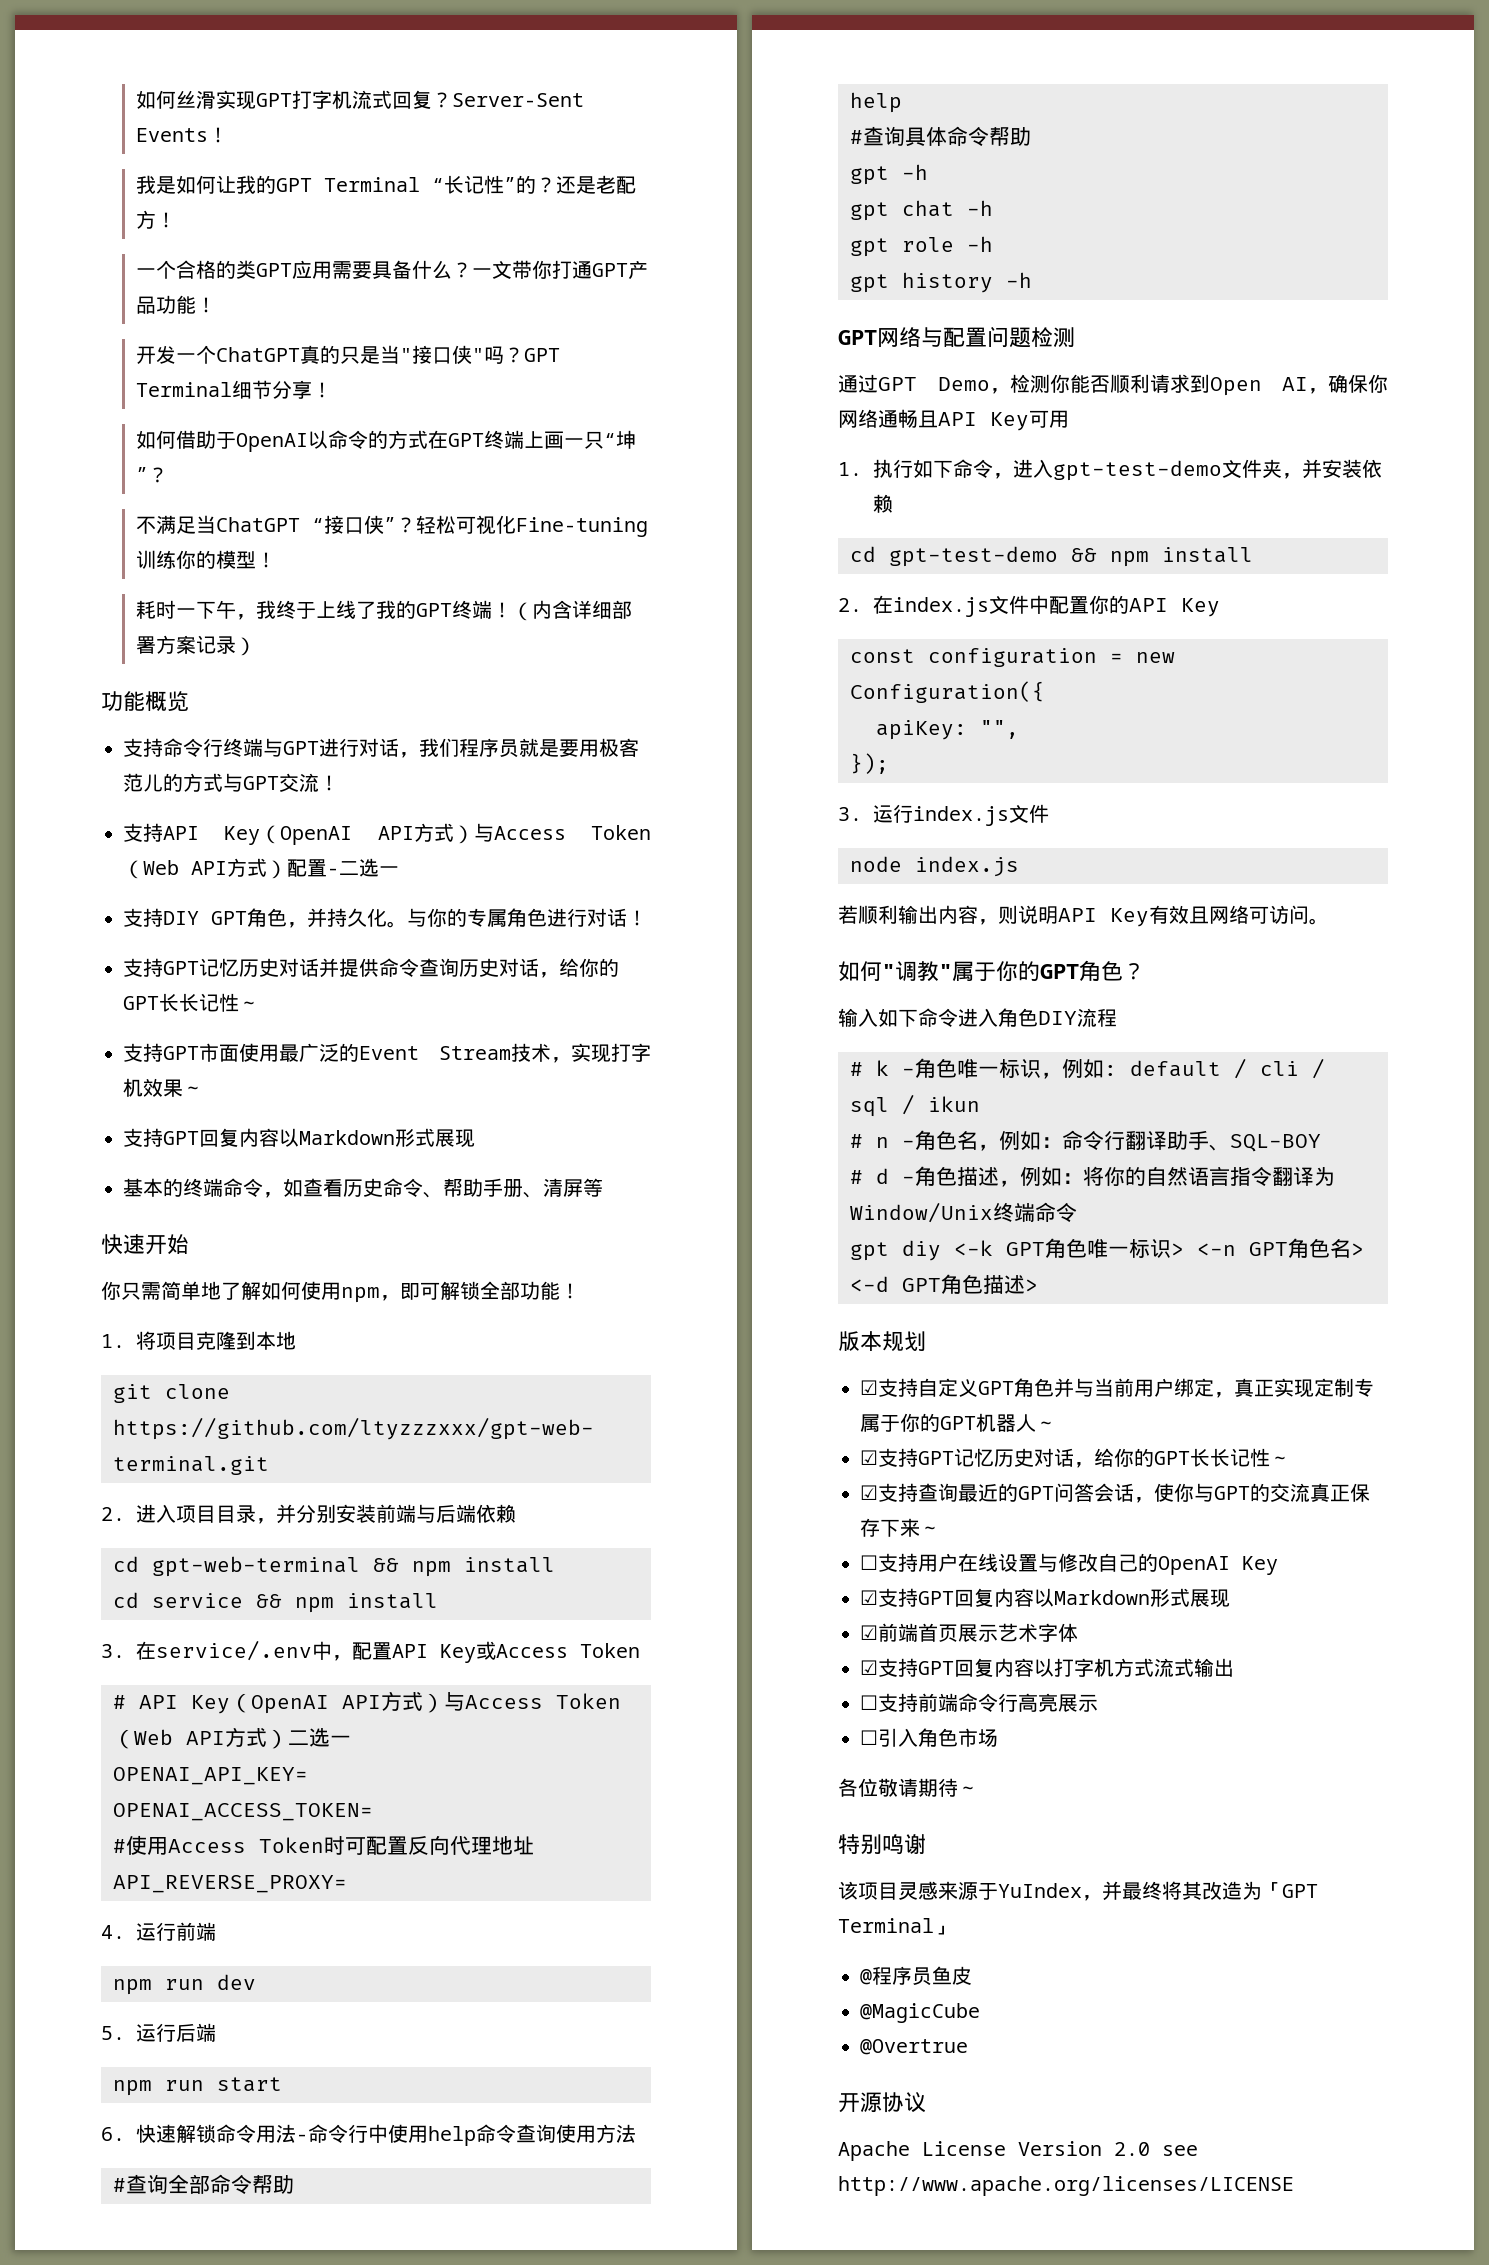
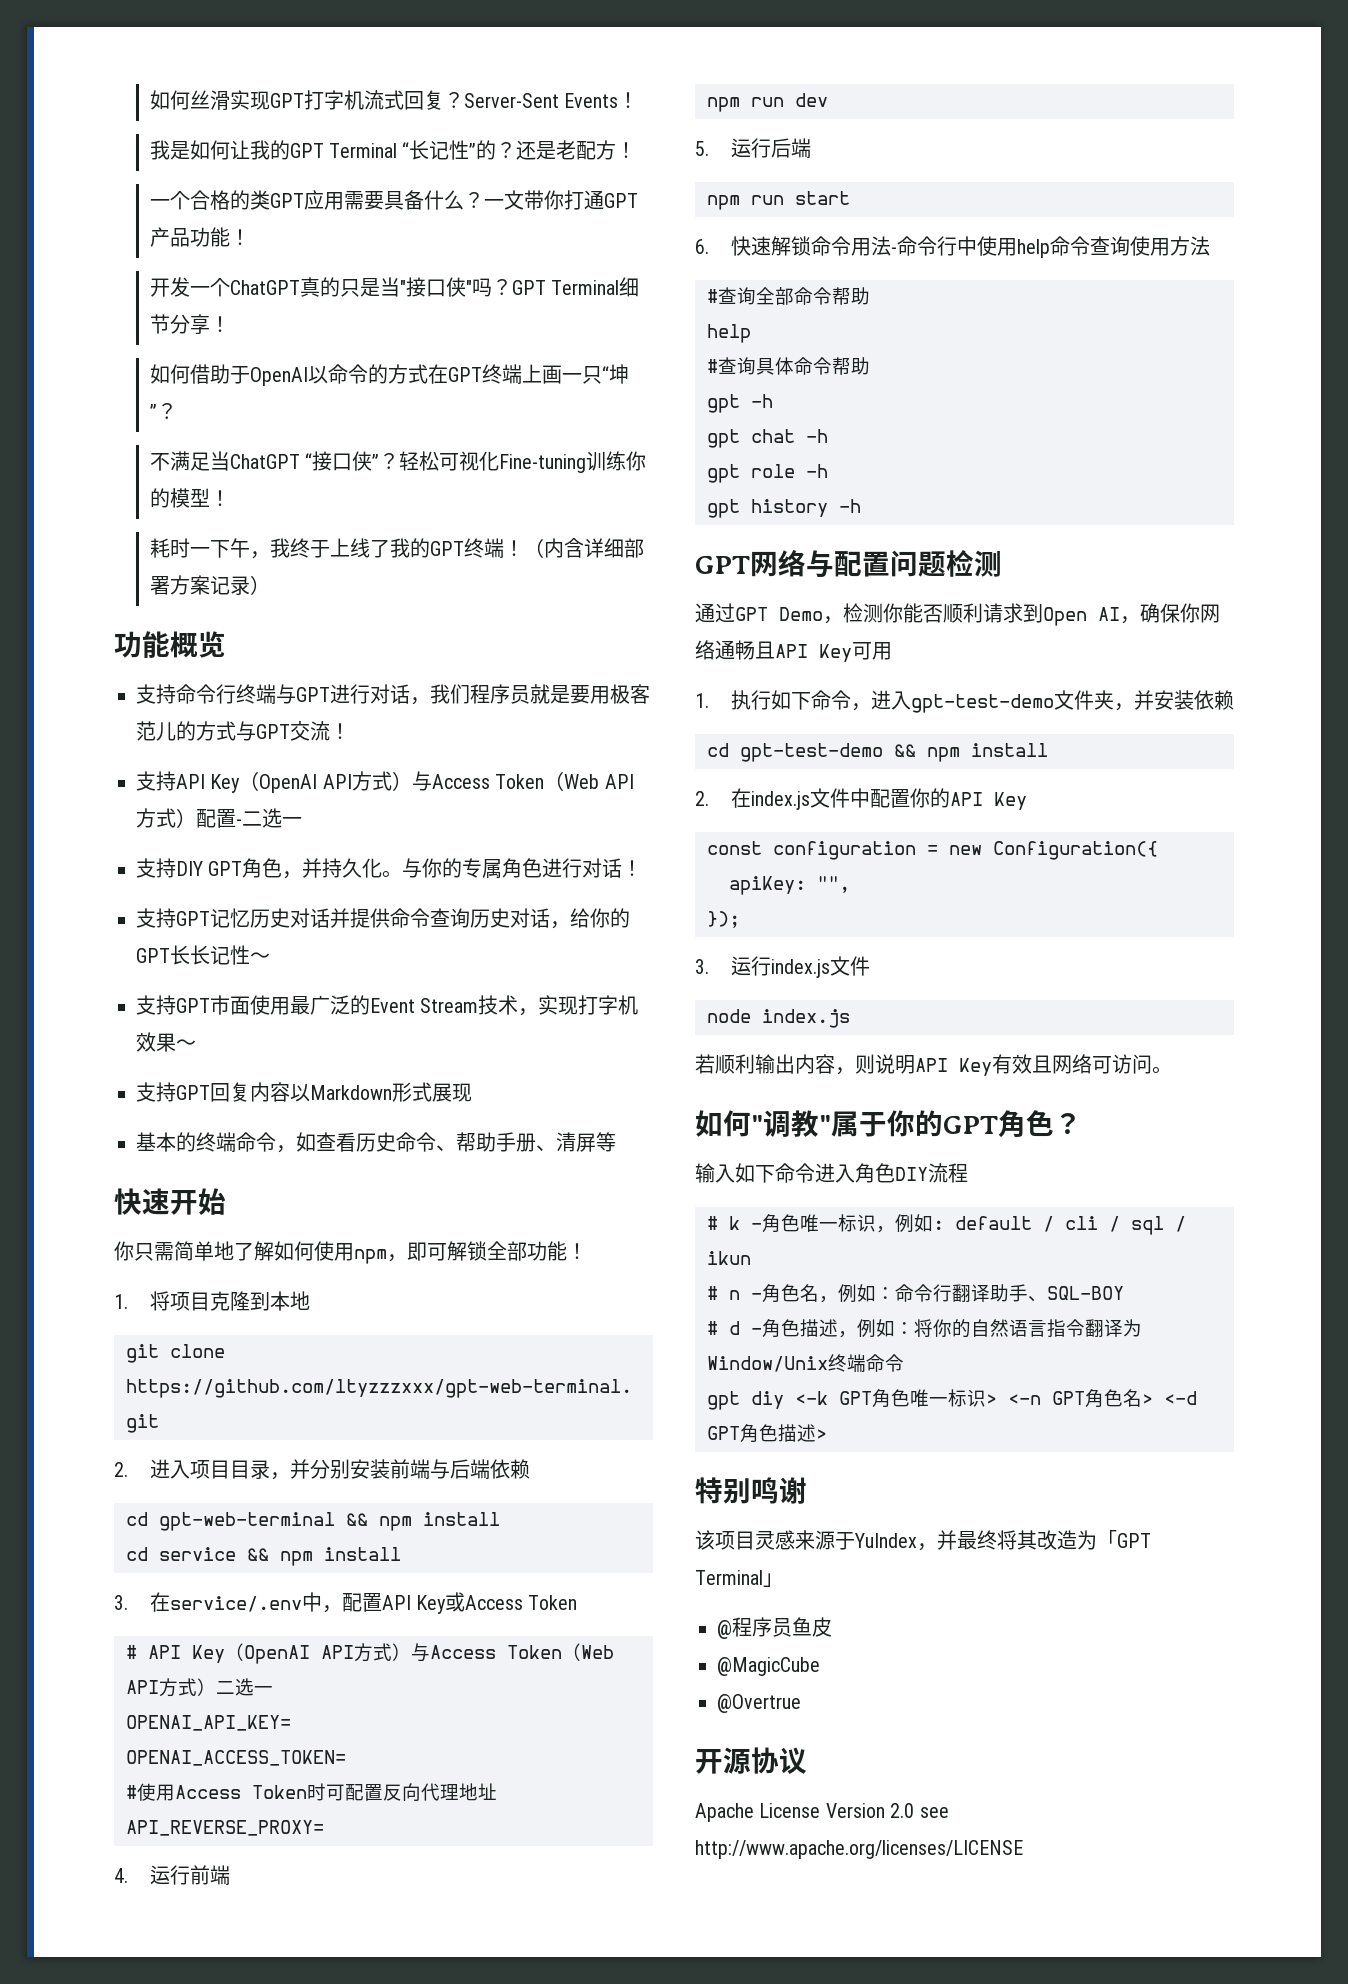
- 版本规划
- ☑支持自定义GPT角色并与当前用户绑定，真正实现定制专属于你的GPT机器人～
- ☑支持GPT记忆历史对话，给你的GPT长长记性～
- ☑支持查询最近的GPT问答会话，使你与GPT的交流真正保存下来～
- ☐支持用户在线设置与修改自己的OpenAI Key
- ☑支持GPT回复内容以Markdown形式展现
- ☑前端首页展示艺术字体
- ☑支持GPT回复内容以打字机方式流式输出
- ☐支持前端命令行高亮展示
- ☐引入角色市场
- 各位敬请期待～

